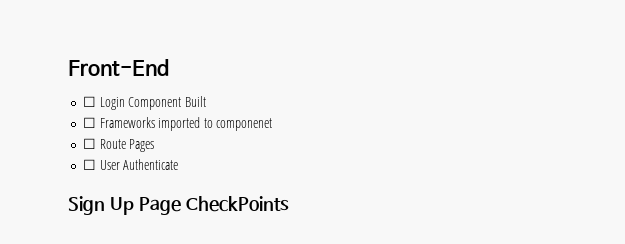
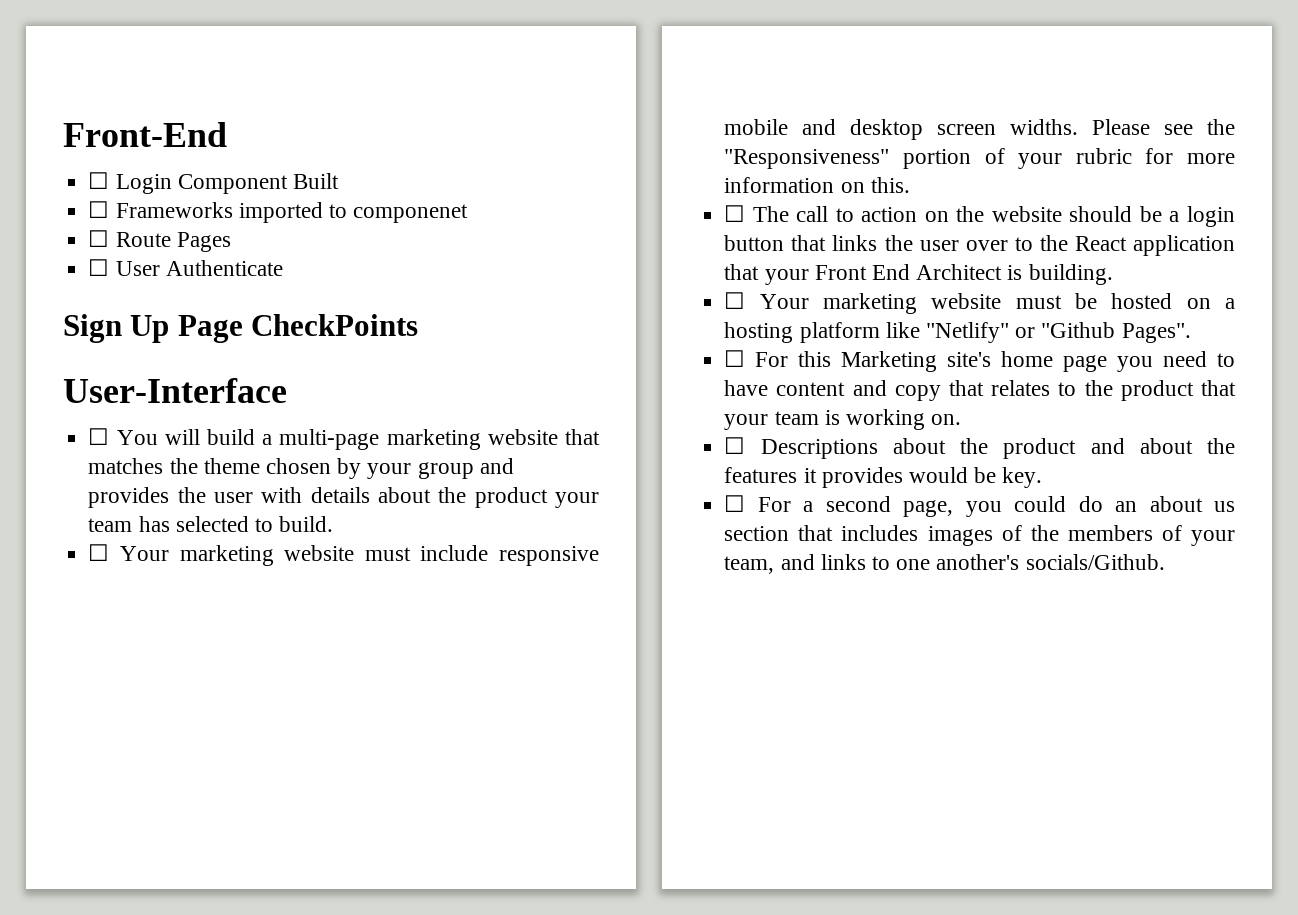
+ User-Interface
+ ☐ You will build a multi-page marketing website that matches the theme chosen by your group and provides the user with details about the product your team has selected to build.
+ ☐ Your marketing website must include responsive mobile and desktop screen widths. Please see the "Responsiveness" portion of your rubric for more information on this.
+ ☐ The call to action on the website should be a login button that links the user over to the React application that your Front End Architect is building.
+ ☐ Your marketing website must be hosted on a hosting platform like "Netlify" or "Github Pages".
+ ☐ For this Marketing site's home page you need to have content and copy that relates to the product that your team is working on.
+ ☐ Descriptions about the product and about the features it provides would be key.
+ ☐ For a second page, you could do an about us section that includes images of the members of your team, and links to one another's socials/Github.

